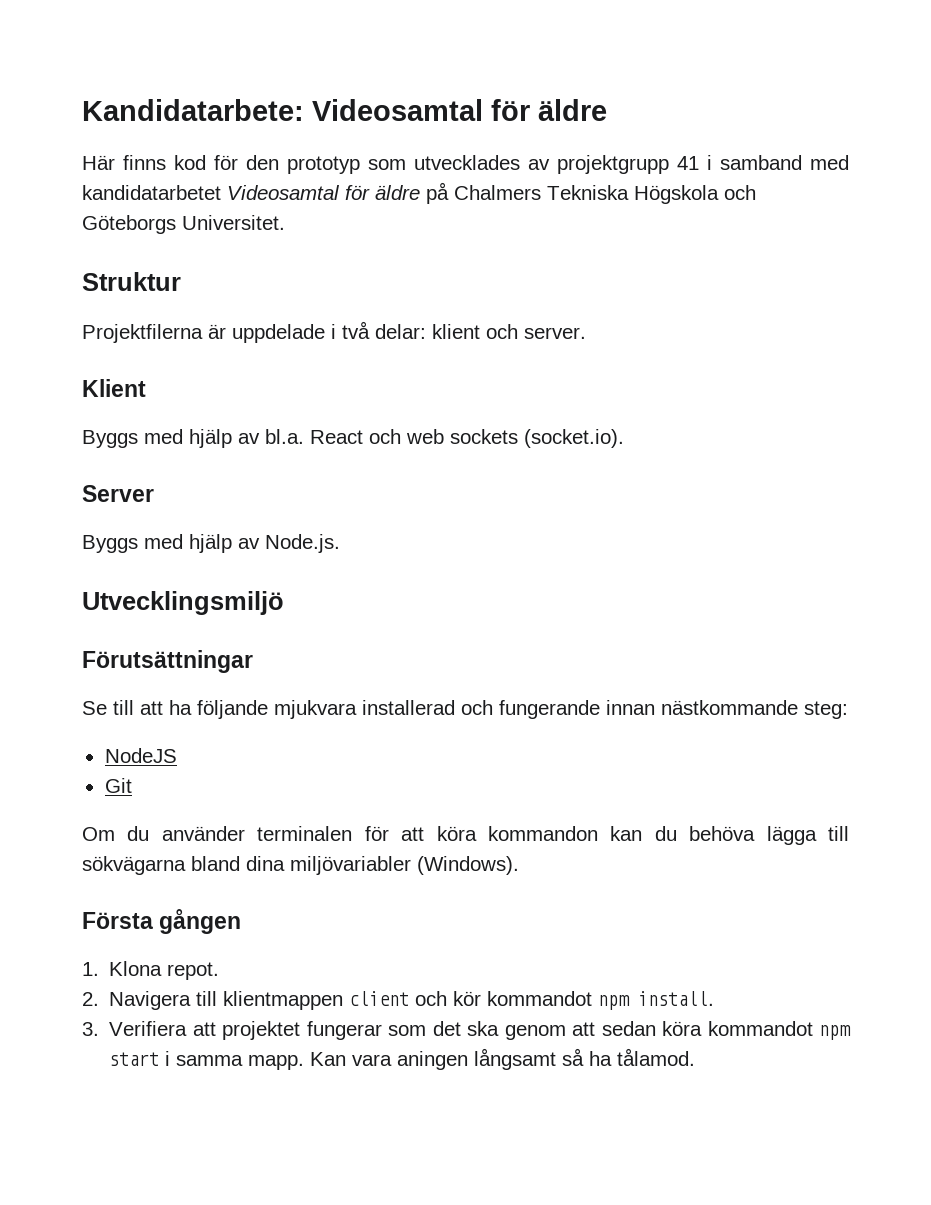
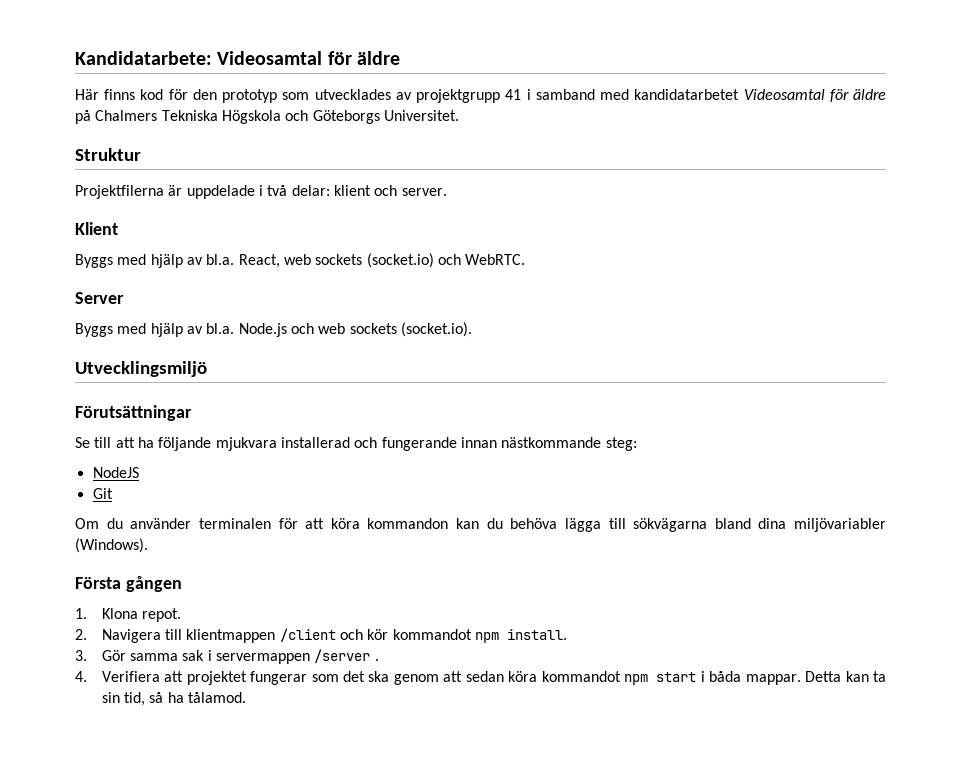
- Byggs med hjälp av bl.a. React och web sockets (socket.io).
+ Byggs med hjälp av bl.a. React, web sockets (socket.io) och WebRTC.
- Byggs med hjälp av Node.js.
+ Byggs med hjälp av bl.a. Node.js och web sockets (socket.io).
- 2. Navigera till klientmappen client och kör kommandot npm install.
+ 2. Navigera till klientmappen /client och kör kommandot npm install.
- 3. Verifiera att projektet fungerar som det ska genom att sedan köra kommandot npm start i samma mapp. Kan vara aningen långsamt så ha tålamod.
+ 3. Gör samma sak i servermappen /server .
+ 4. Verifiera att projektet fungerar som det ska genom att sedan köra kommandot npm start i båda mappar. Detta kan ta sin tid, så ha tålamod.

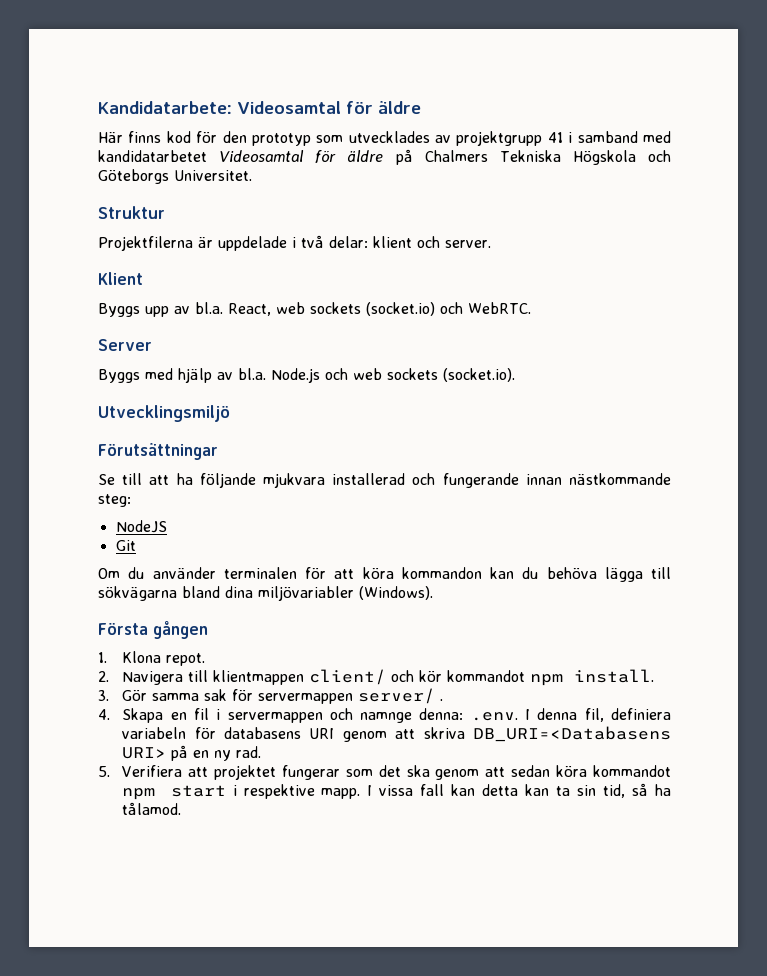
- Byggs med hjälp av bl.a. React, web sockets (socket.io) och WebRTC.
+ Byggs upp av bl.a. React, web sockets (socket.io) och WebRTC.
- 2. Navigera till klientmappen /client och kör kommandot npm install.
+ 2. Navigera till klientmappen client/ och kör kommandot npm install.
- 3. Gör samma sak i servermappen /server .
- 4. Verifiera att projektet fungerar som det ska genom att sedan köra kommandot npm start i båda mappar. Detta kan ta sin tid, så ha tålamod.
+ 3. Gör samma sak för servermappen server/ .
+ 4. Skapa en fil i servermappen och namnge denna: .env. I denna fil, definiera variabeln för databasens URI genom att skriva DB_URI=<Databasens URI> på en ny rad.
+ 5. Verifiera att projektet fungerar som det ska genom att sedan köra kommandot npm start i respektive mapp. I vissa fall kan detta kan ta sin tid, så ha tålamod.

